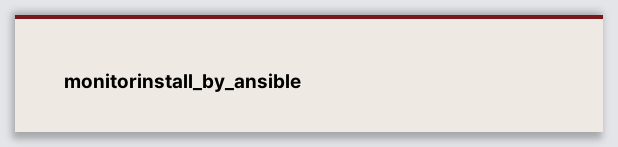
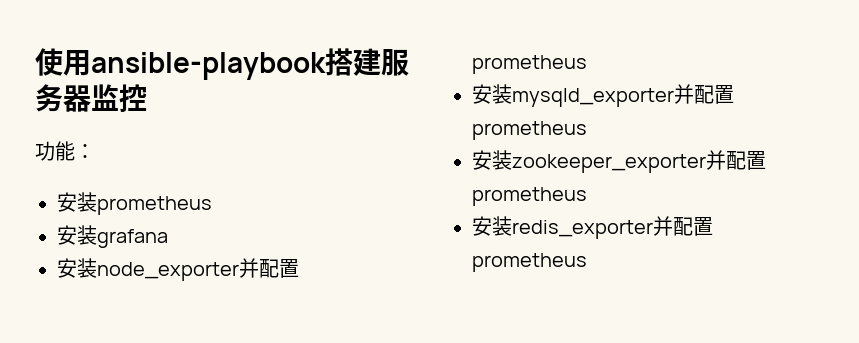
- monitorinstall_by_ansible
+ 使用ansible-playbook搭建服务器监控
+ 功能：
+ 安装prometheus
+ 安装grafana
+ 安装node_exporter并配置prometheus
+ 安装mysqld_exporter并配置prometheus
+ 安装zookeeper_exporter并配置prometheus
+ 安装redis_exporter并配置prometheus

